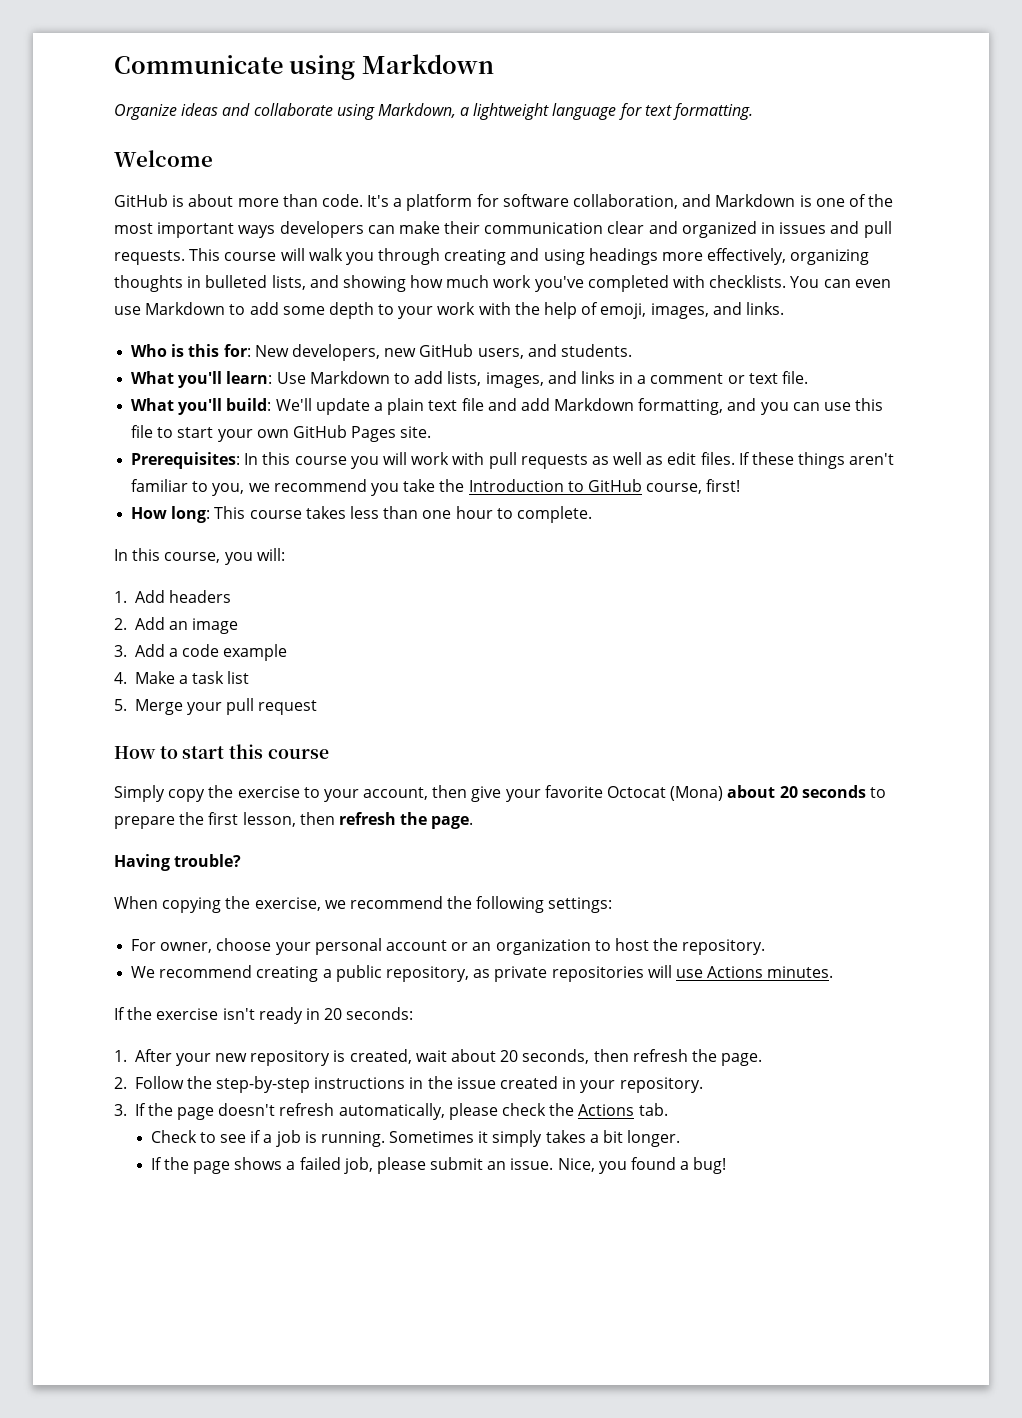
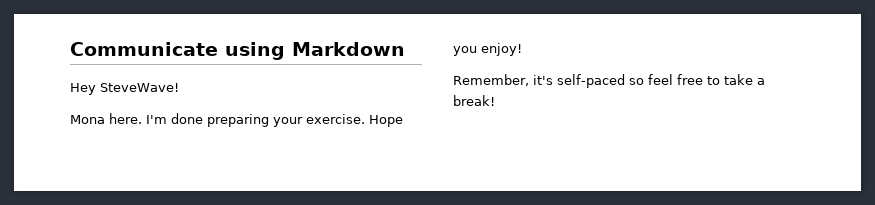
- Organize ideas and collaborate using Markdown, a lightweight language for text formatting.
- Welcome
- GitHub is about more than code. It's a platform for software collaboration, and Markdown is one of the most important ways developers can make their communication clear and organized in issues and pull requests. This course will walk you through creating and using headings more effectively, organizing thoughts in bulleted lists, and showing how much work you've completed with checklists. You can even use Markdown to add some depth to your work with the help of emoji, images, and links.
- Who is this for: New developers, new GitHub users, and students.
- What you'll learn: Use Markdown to add lists, images, and links in a comment or text file.
- What you'll build: We'll update a plain text file and add Markdown formatting, and you can use this file to start your own GitHub Pages site.
- Prerequisites: In this course you will work with pull requests as well as edit files. If these things aren't familiar to you, we recommend you take the Introduction to GitHub course, first!
- How long: This course takes less than one hour to complete.
- In this course, you will:
- 1. Add headers
- 2. Add an image
- 3. Add a code example
- 4. Make a task list
- 5. Merge your pull request
- How to start this course
- Simply copy the exercise to your account, then give your favorite Octocat (Mona) about 20 seconds to prepare the first lesson, then refresh the page.
- Having trouble?
- When copying the exercise, we recommend the following settings:
- For owner, choose your personal account or an organization to host the repository.
- We recommend creating a public repository, as private repositories will use Actions minutes.
- If the exercise isn't ready in 20 seconds:
- 1. After your new repository is created, wait about 20 seconds, then refresh the page.
- 2. Follow the step-by-step instructions in the issue created in your repository.
- 3. If the page doesn't refresh automatically, please check the Actions tab.
- Check to see if a job is running. Sometimes it simply takes a bit longer.
- If the page shows a failed job, please submit an issue. Nice, you found a bug!
+ Hey SteveWave!
+ Mona here. I'm done preparing your exercise. Hope you enjoy!
+ Remember, it's self-paced so feel free to take a break!

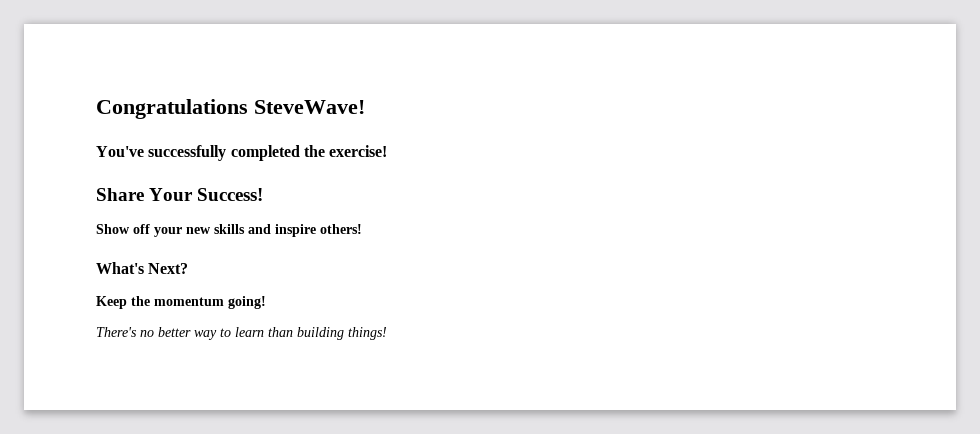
- Communicate using Markdown
- Hey SteveWave!
- Mona here. I'm done preparing your exercise. Hope you enjoy!
- Remember, it's self-paced so feel free to take a break!
+ Congratulations SteveWave!
+ You've successfully completed the exercise!
+ Share Your Success!
+ Show off your new skills and inspire others!
+ What's Next?
+ Keep the momentum going!
+ There's no better way to learn than building things!

